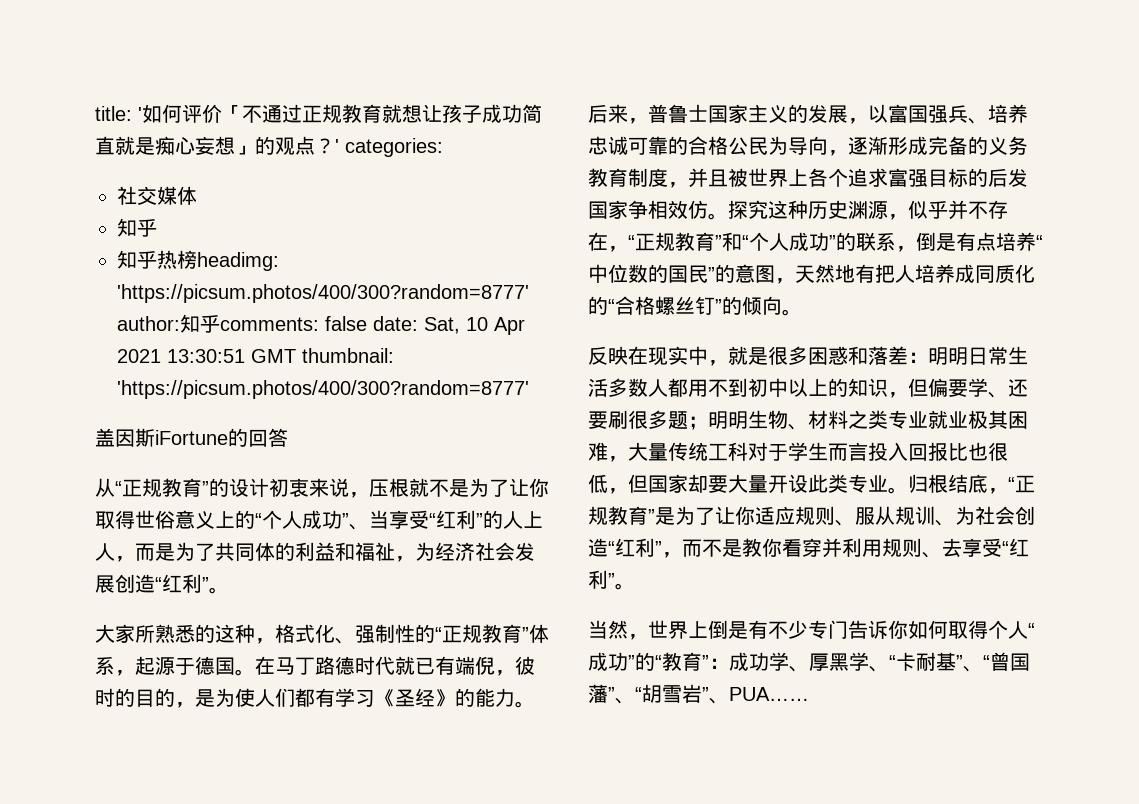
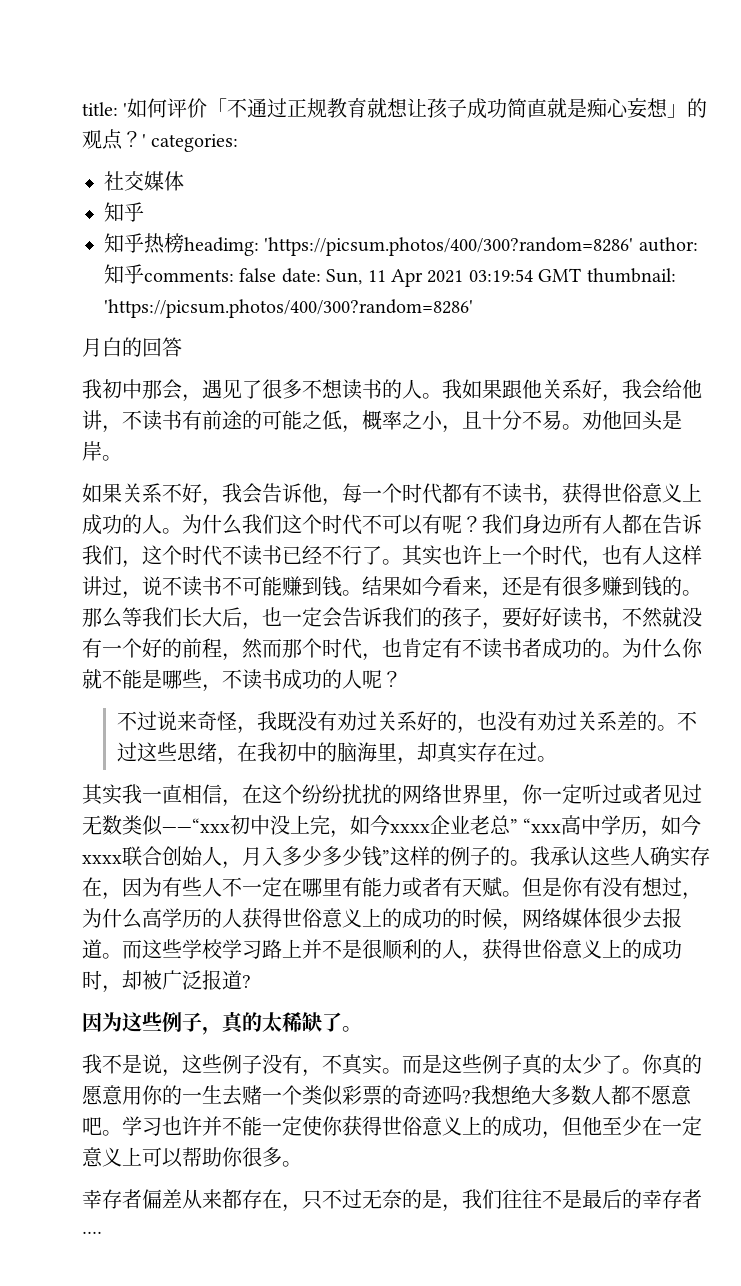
- 知乎热榜headimg: 'https://picsum.photos/400/300?random=8777' author:知乎comments: false date: Sat, 10 Apr 2021 13:30:51 GMT thumbnail: 'https://picsum.photos/400/300?random=8777'
- 盖因斯iFortune的回答
- 从“正规教育”的设计初衷来说，压根就不是为了让你取得世俗意义上的“个人成功”、当享受“红利”的人上人，而是为了共同体的利益和福祉，为经济社会发展创造“红利”。
- 大家所熟悉的这种，格式化、强制性的“正规教育”体系，起源于德国。在马丁路德时代就已有端倪，彼时的目的，是为使人们都有学习《圣经》的能力。后来，普鲁士国家主义的发展，以富国强兵、培养忠诚可靠的合格公民为导向，逐渐形成完备的义务教育制度，并且被世界上各个追求富强目标的后发国家争相效仿。探究这种历史渊源，似乎并不存在，“正规教育”和“个人成功”的联系，倒是有点培养“中位数的国民”的意图，天然地有把人培养成同质化的“合格螺丝钉”的倾向。
- 反映在现实中，就是很多困惑和落差：明明日常生活多数人都用不到初中以上的知识，但偏要学、还要刷很多题；明明生物、材料之类专业就业极其困难，大量传统工科对于学生而言投入回报比也很低，但国家却要大量开设此类专业。归根结底，“正规教育”是为了让你适应规则、服从规训、为社会创造“红利”，而不是教你看穿并利用规则、去享受“红利”。
- 当然，世界上倒是有不少专门告诉你如何取得个人“成功”的“教育”：成功学、厚黑学、“卡耐基”、“曾国藩”、“胡雪岩”、PUA……
+ 知乎热榜headimg: 'https://picsum.photos/400/300?random=8286' author:知乎comments: false date: Sun, 11 Apr 2021 03:19:54 GMT thumbnail: 'https://picsum.photos/400/300?random=8286'
+ 月白的回答
+ 我初中那会，遇见了很多不想读书的人。我如果跟他关系好，我会给他讲，不读书有前途的可能之低，概率之小，且十分不易。劝他回头是岸。
+ 如果关系不好，我会告诉他，每一个时代都有不读书，获得世俗意义上成功的人。为什么我们这个时代不可以有呢？我们身边所有人都在告诉我们，这个时代不读书已经不行了。其实也许上一个时代，也有人这样讲过，说不读书不可能赚到钱。结果如今看来，还是有很多赚到钱的。那么等我们长大后，也一定会告诉我们的孩子，要好好读书，不然就没有一个好的前程，然而那个时代，也肯定有不读书者成功的。为什么你就不能是哪些，不读书成功的人呢？
+ 不过说来奇怪，我既没有劝过关系好的，也没有劝过关系差的。不过这些思绪，在我初中的脑海里，却真实存在过。
+ 其实我一直相信，在这个纷纷扰扰的网络世界里，你一定听过或者见过无数类似——“xxx初中没上完，如今xxxx企业老总” “xxx高中学历，如今xxxx联合创始人，月入多少多少钱”这样的例子的。我承认这些人确实存在，因为有些人不一定在哪里有能力或者有天赋。但是你有没有想过，为什么高学历的人获得世俗意义上的成功的时候，网络媒体很少去报道。而这些学校学习路上并不是很顺利的人，获得世俗意义上的成功时，却被广泛报道?
+ 因为这些例子，真的太稀缺了。
+ 我不是说，这些例子没有，不真实。而是这些例子真的太少了。你真的愿意用你的一生去赌一个类似彩票的奇迹吗?我想绝大多数人都不愿意吧。学习也许并不能一定使你获得世俗意义上的成功，但他至少在一定意义上可以帮助你很多。
+ 幸存者偏差从来都存在，只不过无奈的是，我们往往不是最后的幸存者····

